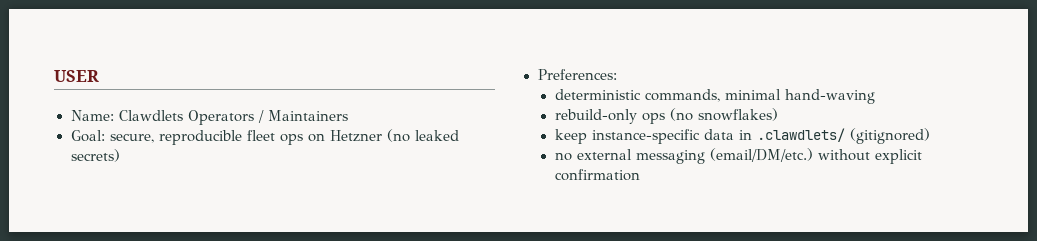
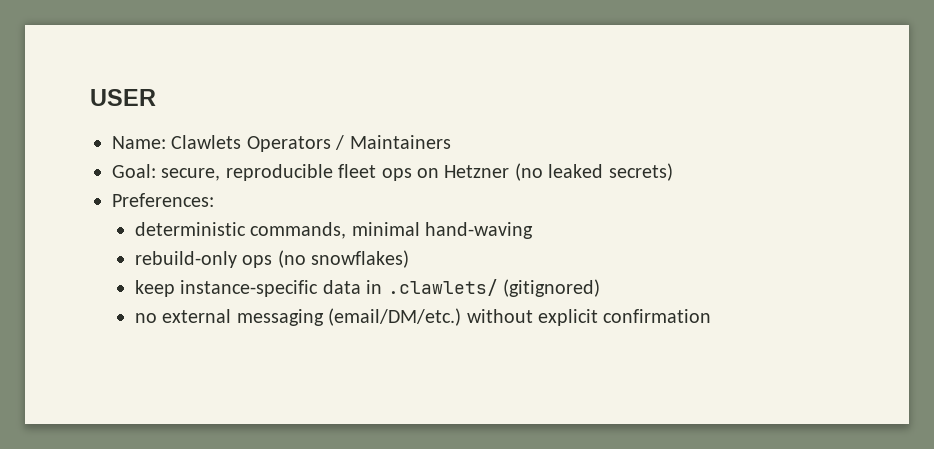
- Name: Clawdlets Operators / Maintainers
+ Name: Clawlets Operators / Maintainers
- keep instance-specific data in .clawdlets/ (gitignored)
+ keep instance-specific data in .clawlets/ (gitignored)

